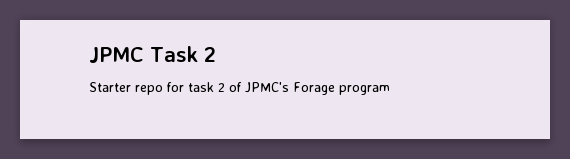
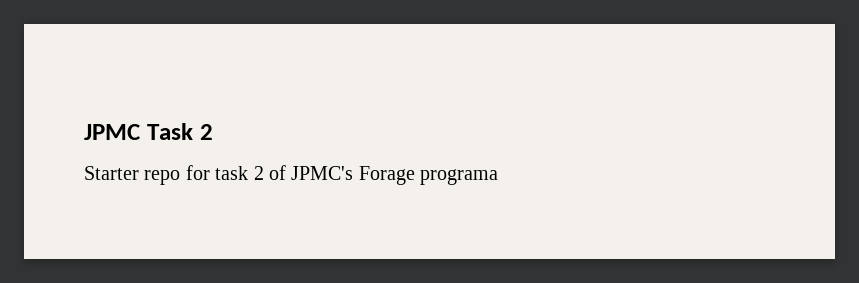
- Starter repo for task 2 of JPMC's Forage program
+ Starter repo for task 2 of JPMC's Forage programa

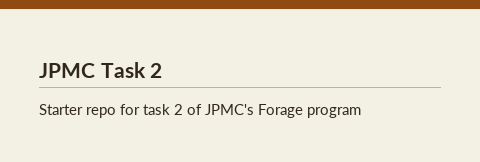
- Starter repo for task 2 of JPMC's Forage programa
+ Starter repo for task 2 of JPMC's Forage program

